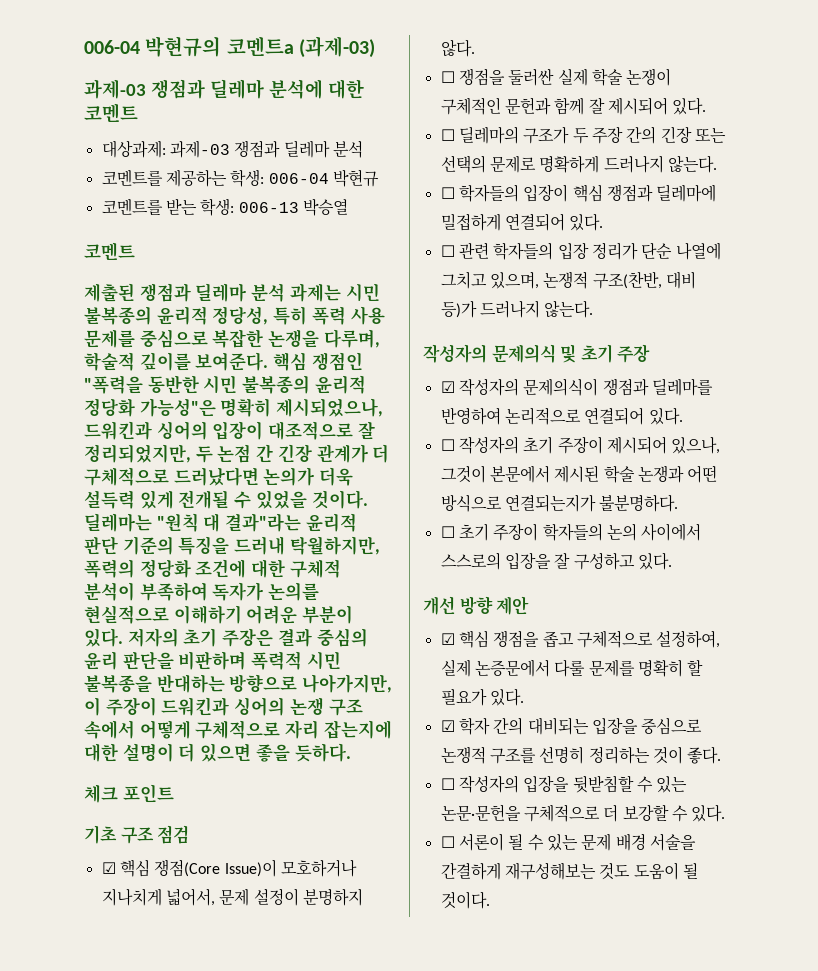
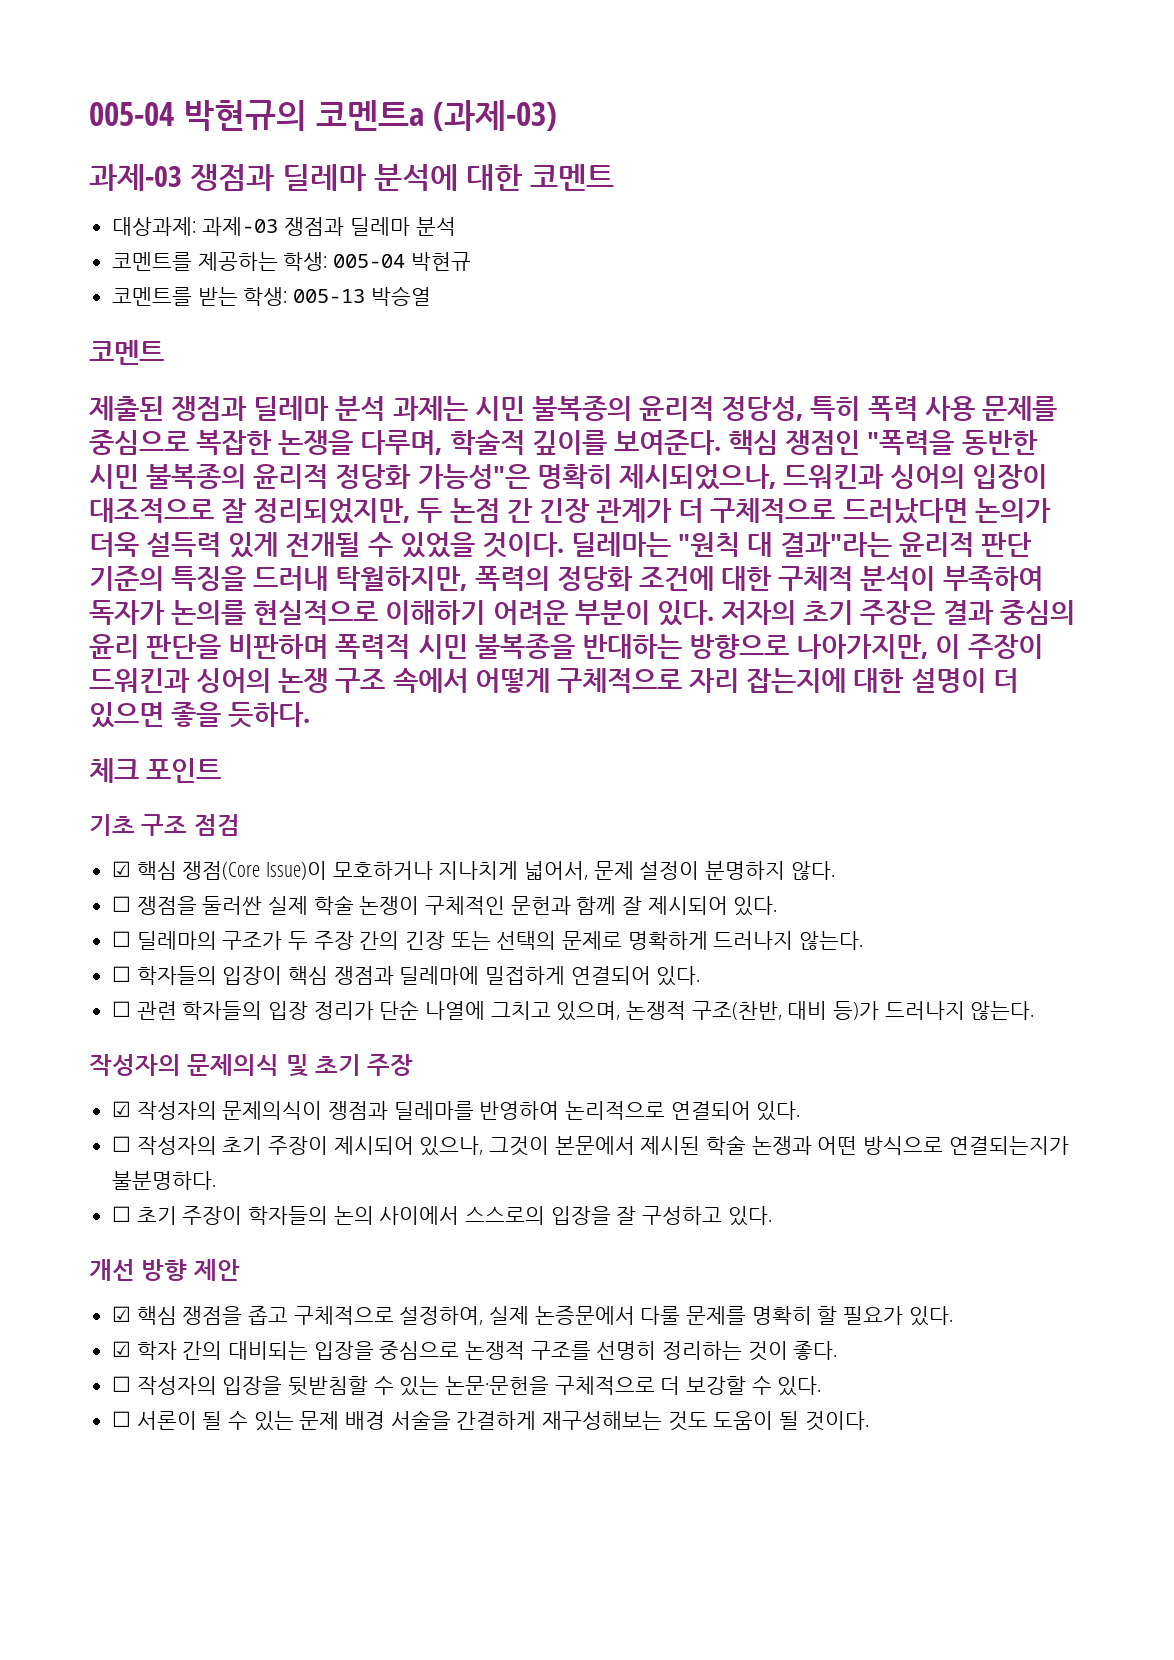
- 006-04 박현규의 코멘트a (과제-03)
+ 005-04 박현규의 코멘트a (과제-03)
- 코멘트를 제공하는 학생: 006-04 박현규
+ 코멘트를 제공하는 학생: 005-04 박현규
- 코멘트를 받는 학생: 006-13 박승열
+ 코멘트를 받는 학생: 005-13 박승열

